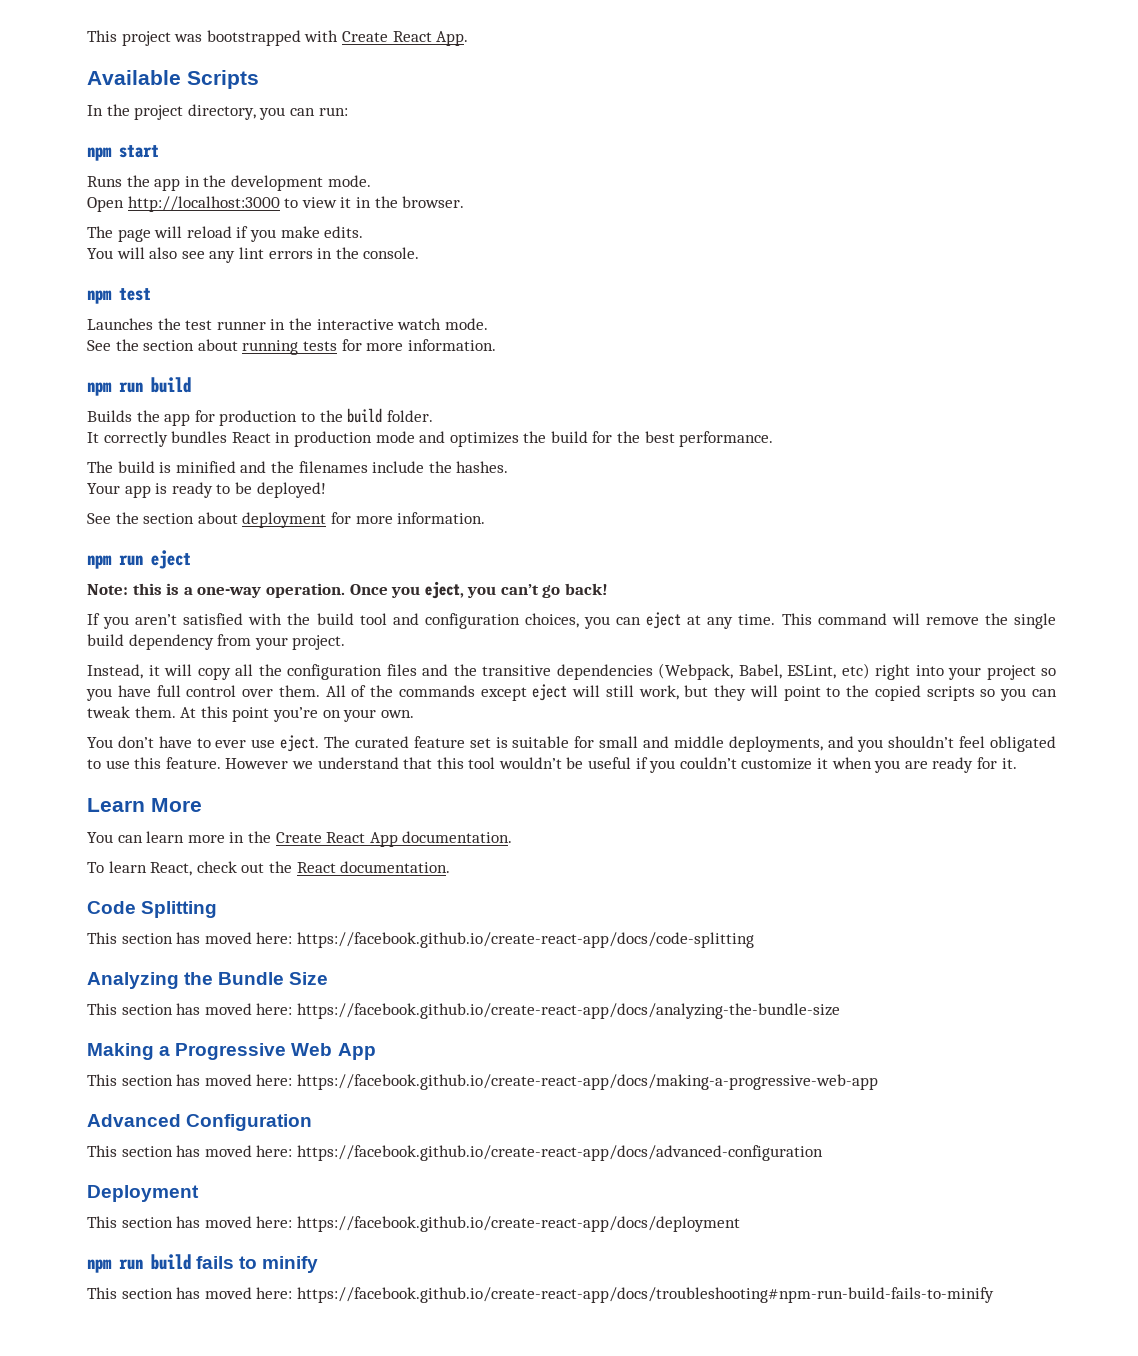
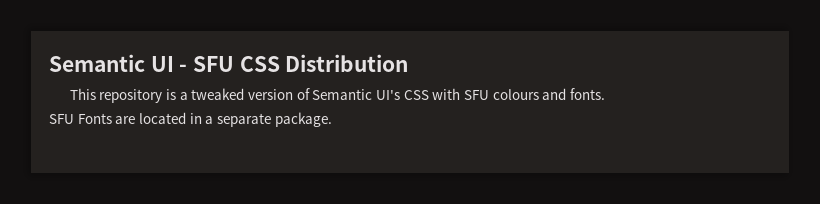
- This project was bootstrapped with Create React App.
- Available Scripts
- In the project directory, you can run:
- npm start
- Runs the app in the development mode.
- Open http://localhost:3000 to view it in the browser.
- The page will reload if you make edits.
- You will also see any lint errors in the console.
- npm test
- Launches the test runner in the interactive watch mode.
- See the section about running tests for more information.
- npm run build
- Builds the app for production to the build folder.
- It correctly bundles React in production mode and optimizes the build for the best performance.
- The build is minified and the filenames include the hashes.
- Your app is ready to be deployed!
- See the section about deployment for more information.
- npm run eject
- Note: this is a one-way operation. Once you eject, you can’t go back!
- If you aren’t satisfied with the build tool and configuration choices, you can eject at any time. This command will remove the single build dependency from your project.
- Instead, it will copy all the configuration files and the transitive dependencies (Webpack, Babel, ESLint, etc) right into your project so you have full control over them. All of the commands except eject will still work, but they will point to the copied scripts so you can tweak them. At this point you’re on your own.
- You don’t have to ever use eject. The curated feature set is suitable for small and middle deployments, and you shouldn’t feel obligated to use this feature. However we understand that this tool wouldn’t be useful if you couldn’t customize it when you are ready for it.
- Learn More
- You can learn more in the Create React App documentation.
- To learn React, check out the React documentation.
- Code Splitting
- This section has moved here: https://facebook.github.io/create-react-app/docs/code-splitting
- Analyzing the Bundle Size
- This section has moved here: https://facebook.github.io/create-react-app/docs/analyzing-the-bundle-size
- Making a Progressive Web App
- This section has moved here: https://facebook.github.io/create-react-app/docs/making-a-progressive-web-app
- Advanced Configuration
- This section has moved here: https://facebook.github.io/create-react-app/docs/advanced-configuration
- Deployment
- This section has moved here: https://facebook.github.io/create-react-app/docs/deployment
- npm run build fails to minify
- This section has moved here: https://facebook.github.io/create-react-app/docs/troubleshooting#npm-run-build-fails-to-minify
+ Semantic UI - SFU CSS Distribution
+ This repository is a tweaked version of Semantic UI's CSS with SFU colours and fonts.
+ SFU Fonts are located in a separate package.

